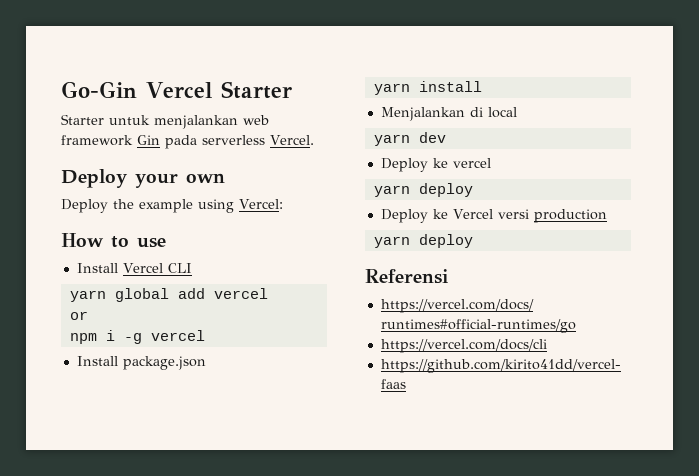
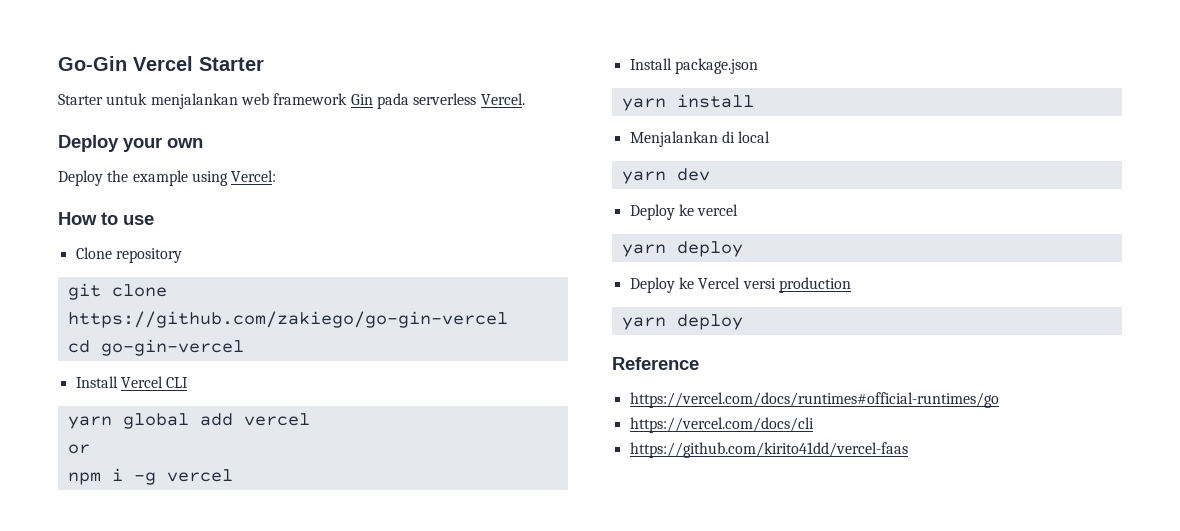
+ Clone repository
+ git clone https://github.com/zakiego/go-gin-vercel
+ cd go-gin-vercel
- Referensi
+ Reference

